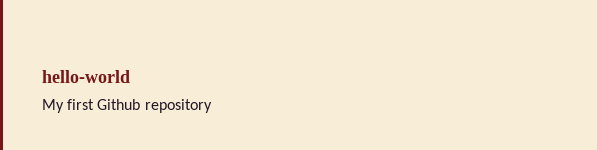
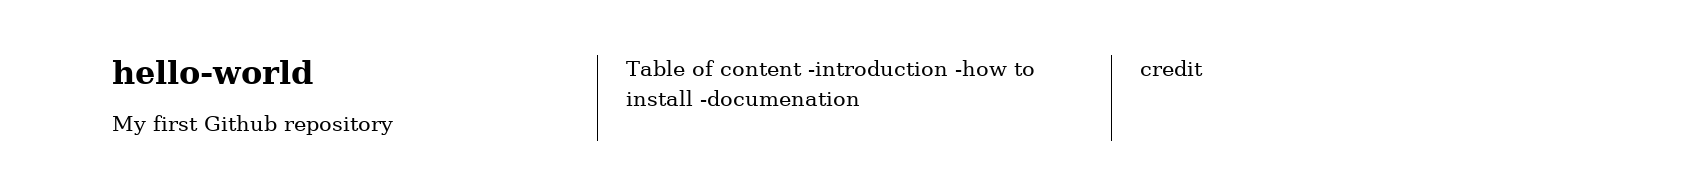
+ Table of content -introduction -how to install -documenation
+ credit

